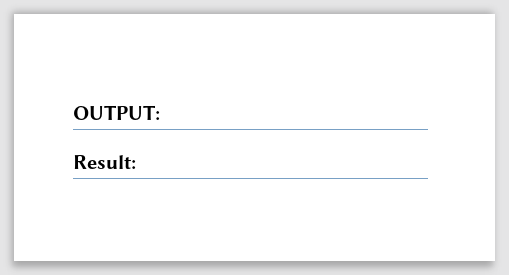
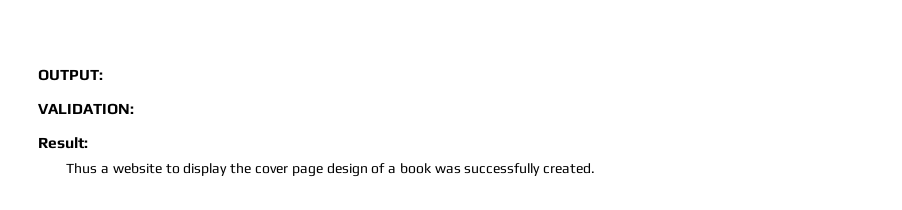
+ VALIDATION:
+ Thus a website to display the cover page design of a book was successfully created.

